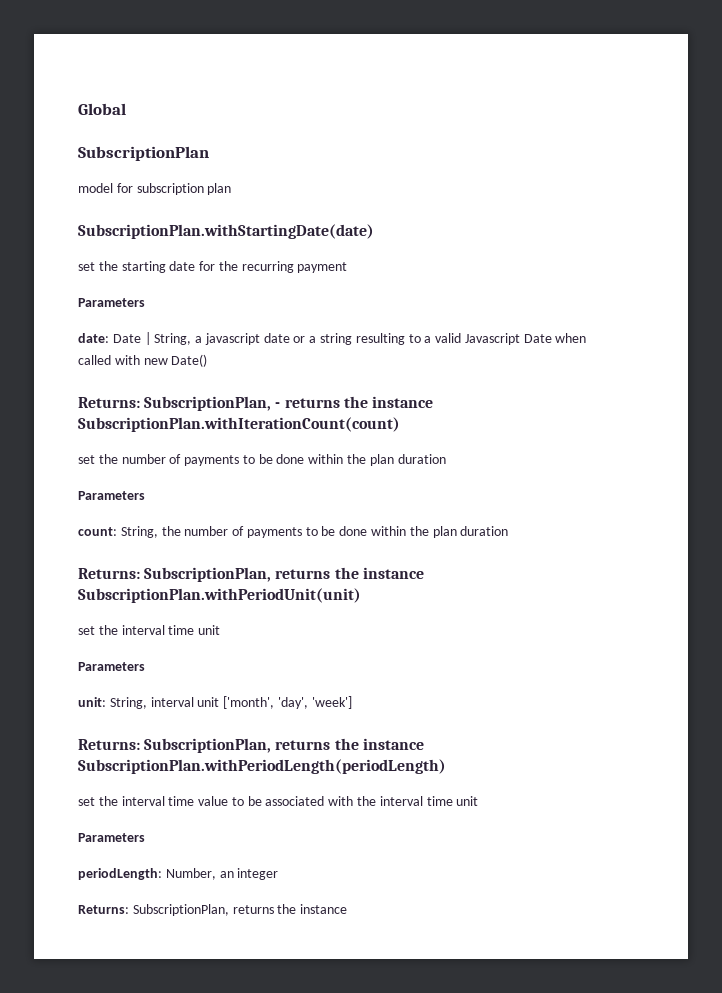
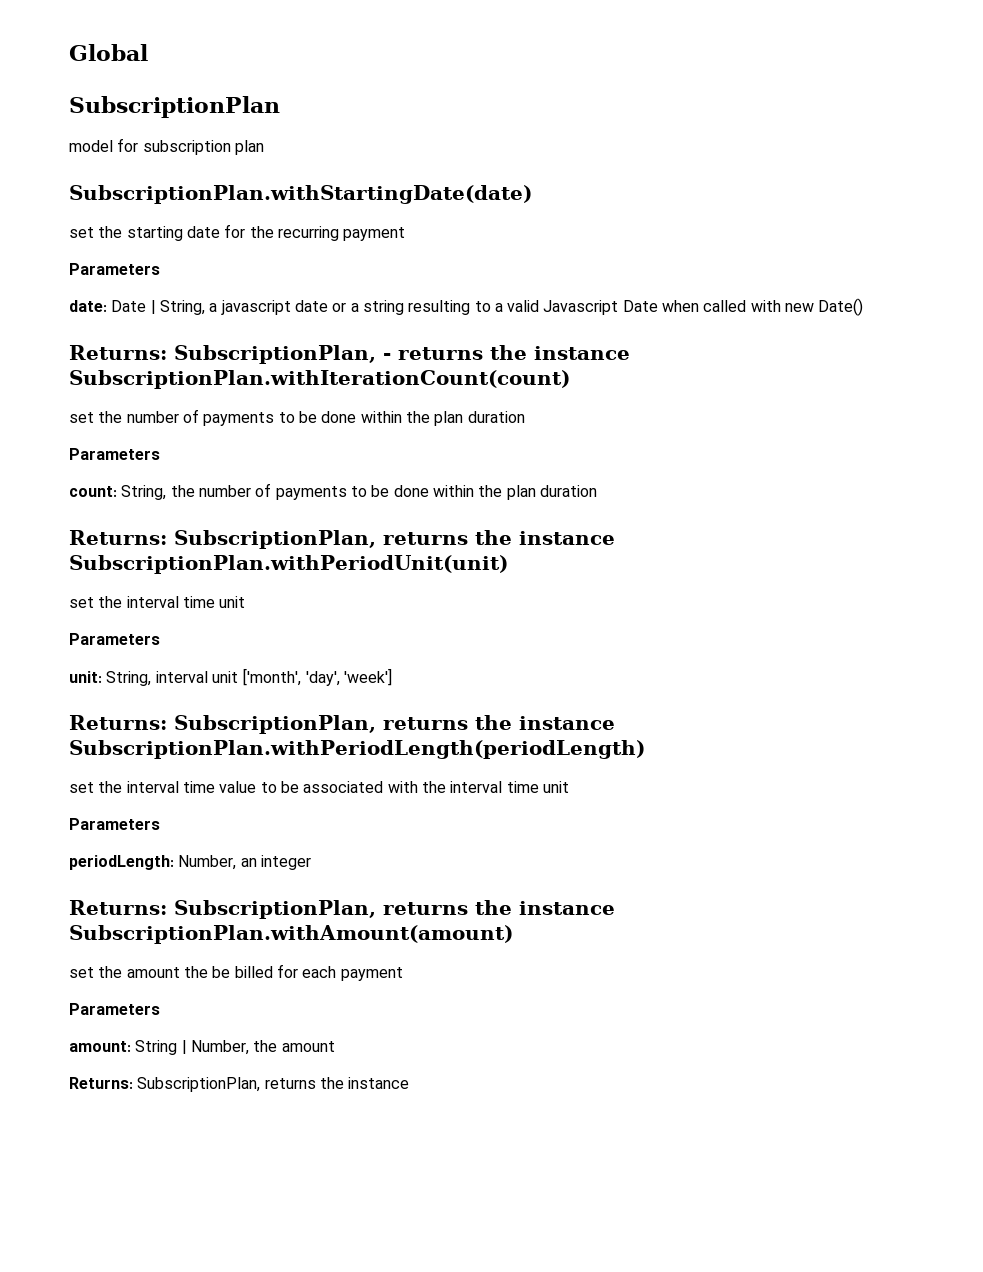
+ Returns: SubscriptionPlan, returns the instance SubscriptionPlan.withAmount(amount)
+ set the amount the be billed for each payment
+ Parameters
+ amount: String | Number, the amount

